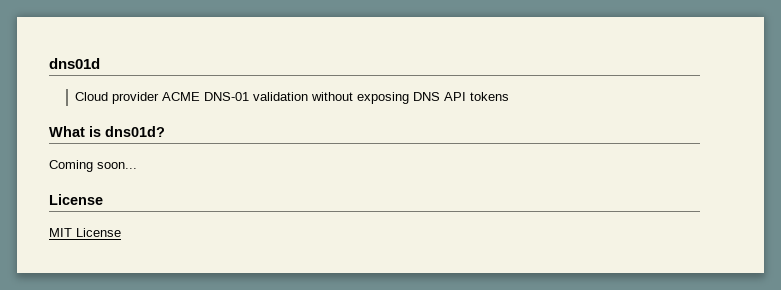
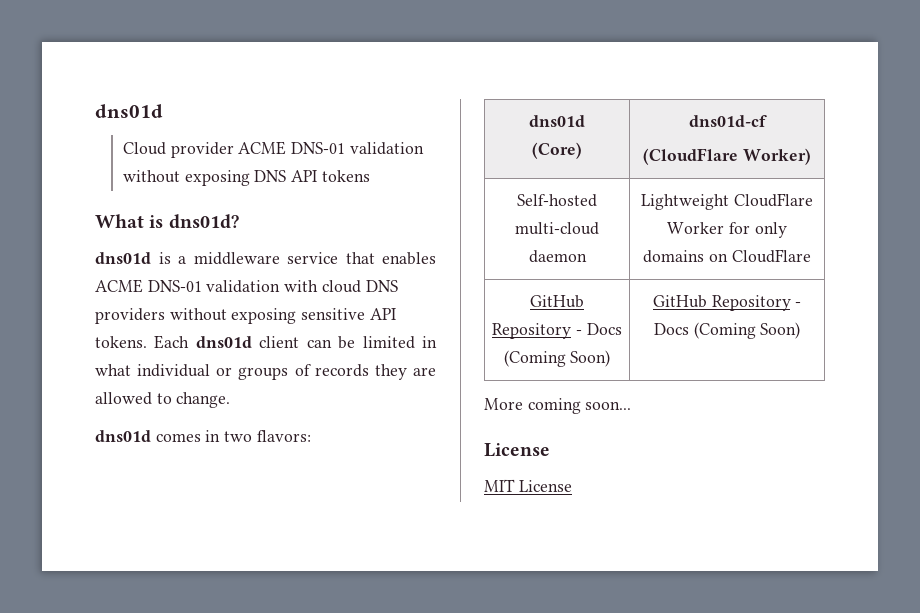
- Coming soon...
+ dns01d is a middleware service that enables ACME DNS-01 validation with cloud DNS providers without exposing sensitive API tokens. Each dns01d client can be limited in what individual or groups of records they are allowed to change.
+ dns01d comes in two flavors:
+ dns01d
+ (Core) | dns01d-cf
+ (CloudFlare Worker)
+ Self-hosted multi-cloud daemon | Lightweight CloudFlare Worker for only domains on CloudFlare
+ GitHub Repository - Docs (Coming Soon) | GitHub Repository - Docs (Coming Soon)
+ More coming soon...

